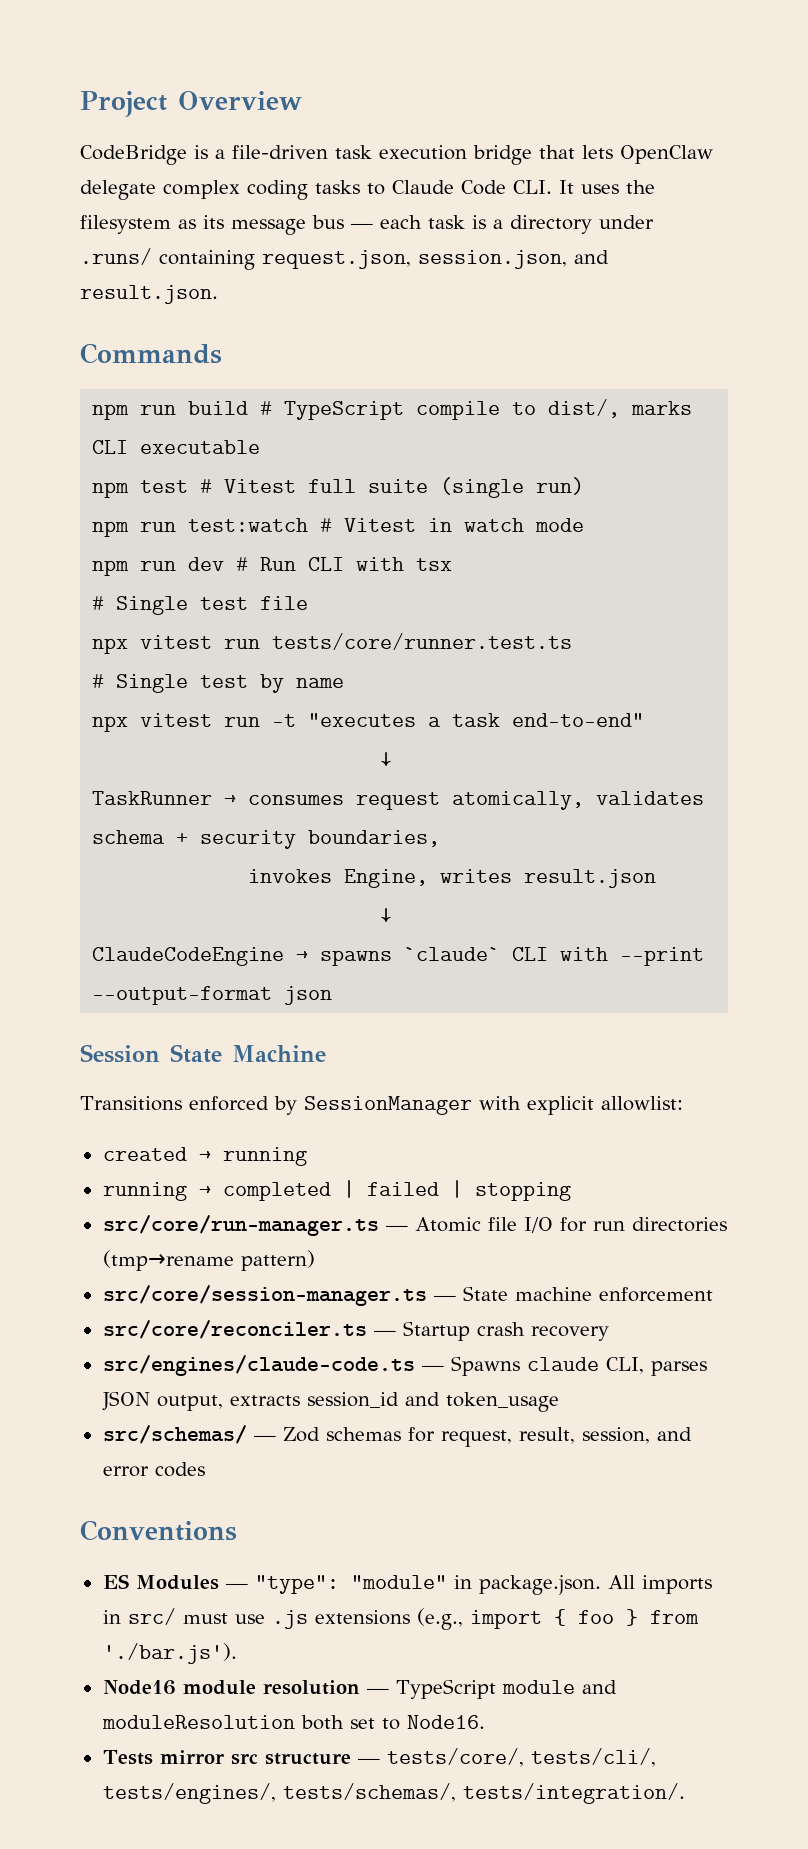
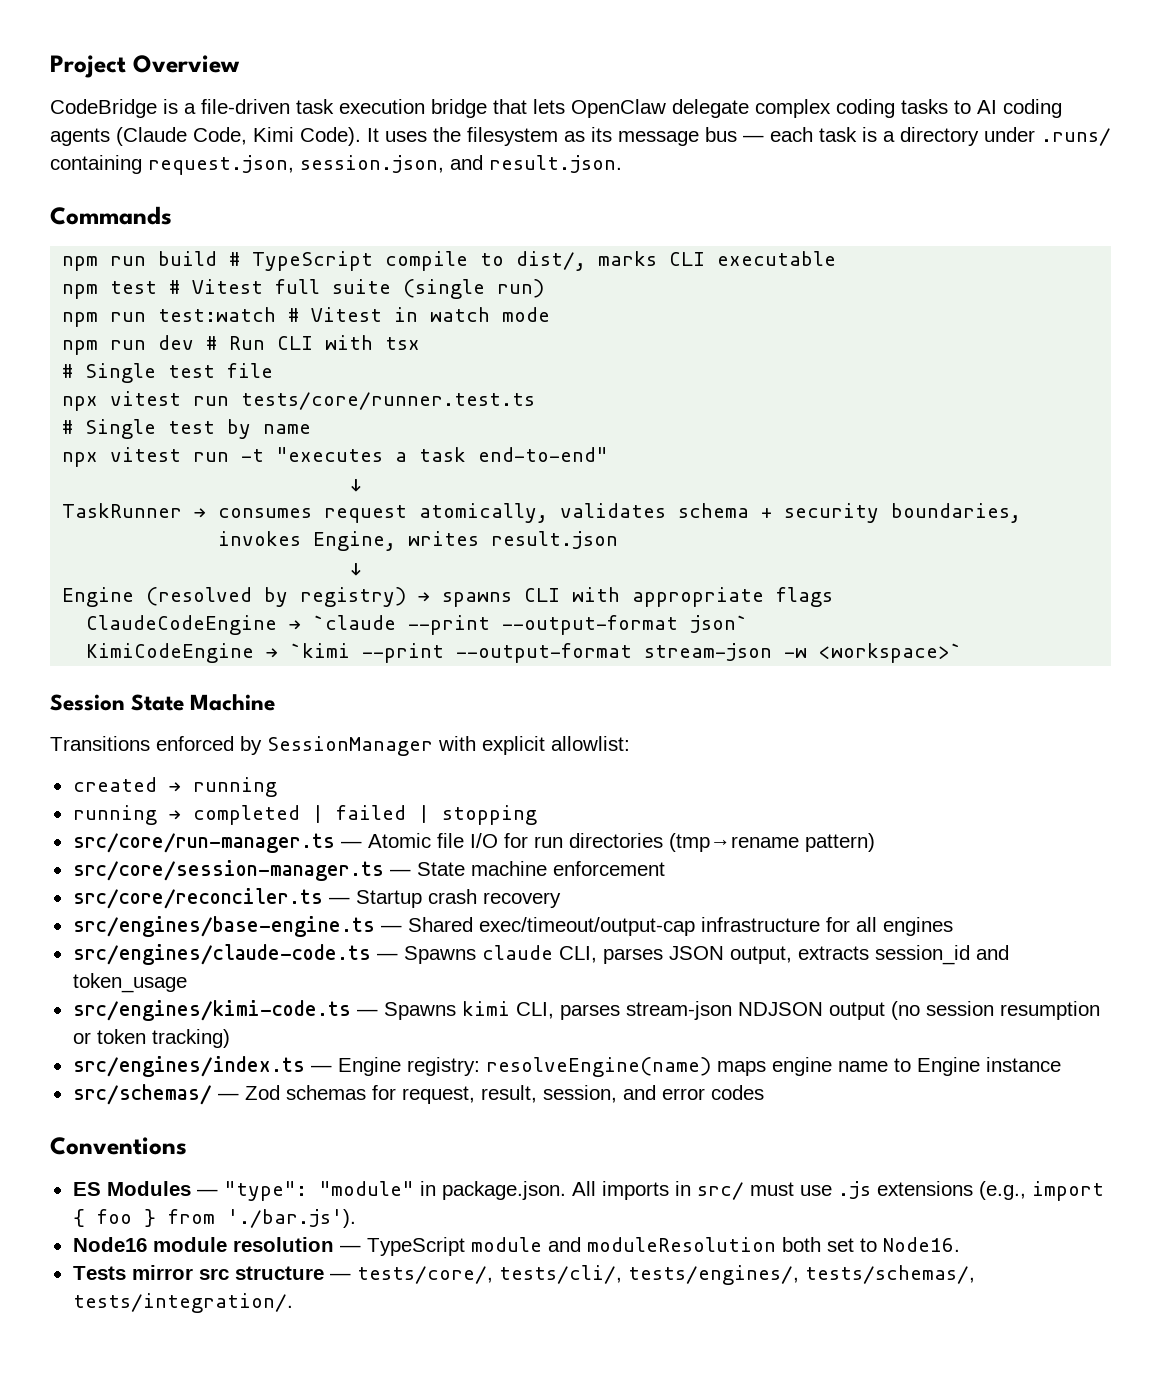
- CodeBridge is a file-driven task execution bridge that lets OpenClaw delegate complex coding tasks to Claude Code CLI. It uses the filesystem as its message bus — each task is a directory under .runs/ containing request.json, session.json, and result.json.
+ CodeBridge is a file-driven task execution bridge that lets OpenClaw delegate complex coding tasks to AI coding agents (Claude Code, Kimi Code). It uses the filesystem as its message bus — each task is a directory under .runs/ containing request.json, session.json, and result.json.
- ClaudeCodeEngine → spawns `claude` CLI with --print --output-format json
+ Engine (resolved by registry) → spawns CLI with appropriate flags
+ ClaudeCodeEngine → `claude --print --output-format json`
+ KimiCodeEngine → `kimi --print --output-format stream-json -w <workspace>`
+ src/engines/base-engine.ts — Shared exec/timeout/output-cap infrastructure for all engines
+ src/engines/kimi-code.ts — Spawns kimi CLI, parses stream-json NDJSON output (no session resumption or token tracking)
+ src/engines/index.ts — Engine registry: resolveEngine(name) maps engine name to Engine instance

